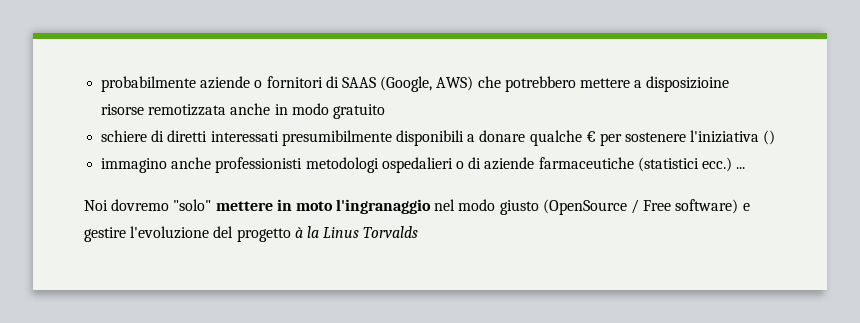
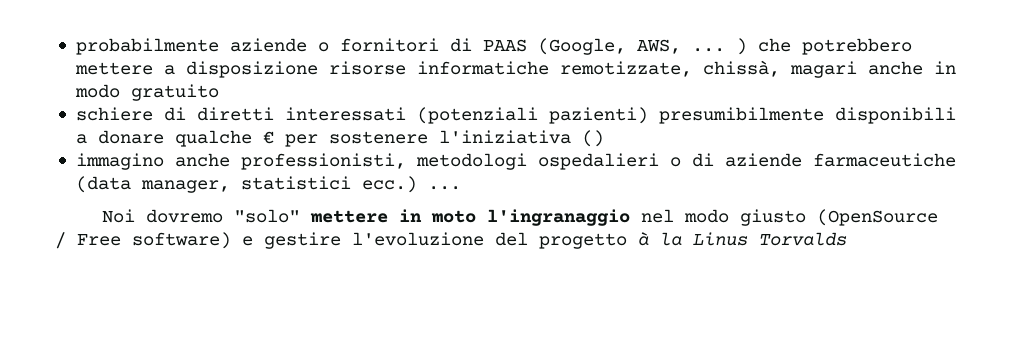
- probabilmente aziende o fornitori di SAAS (Google, AWS) che potrebbero mettere a disposizioine risorse remotizzata anche in modo gratuito
+ probabilmente aziende o fornitori di PAAS (Google, AWS, ... ) che potrebbero mettere a disposizione risorse informatiche remotizzate, chissà, magari anche in modo gratuito
- schiere di diretti interessati presumibilmente disponibili a donare qualche € per sostenere l'iniziativa ()
+ schiere di diretti interessati (potenziali pazienti) presumibilmente disponibili a donare qualche € per sostenere l'iniziativa ()
- immagino anche professionisti metodologi ospedalieri o di aziende farmaceutiche (statistici ecc.) ...
+ immagino anche professionisti, metodologi ospedalieri o di aziende farmaceutiche (data manager, statistici ecc.) ...

